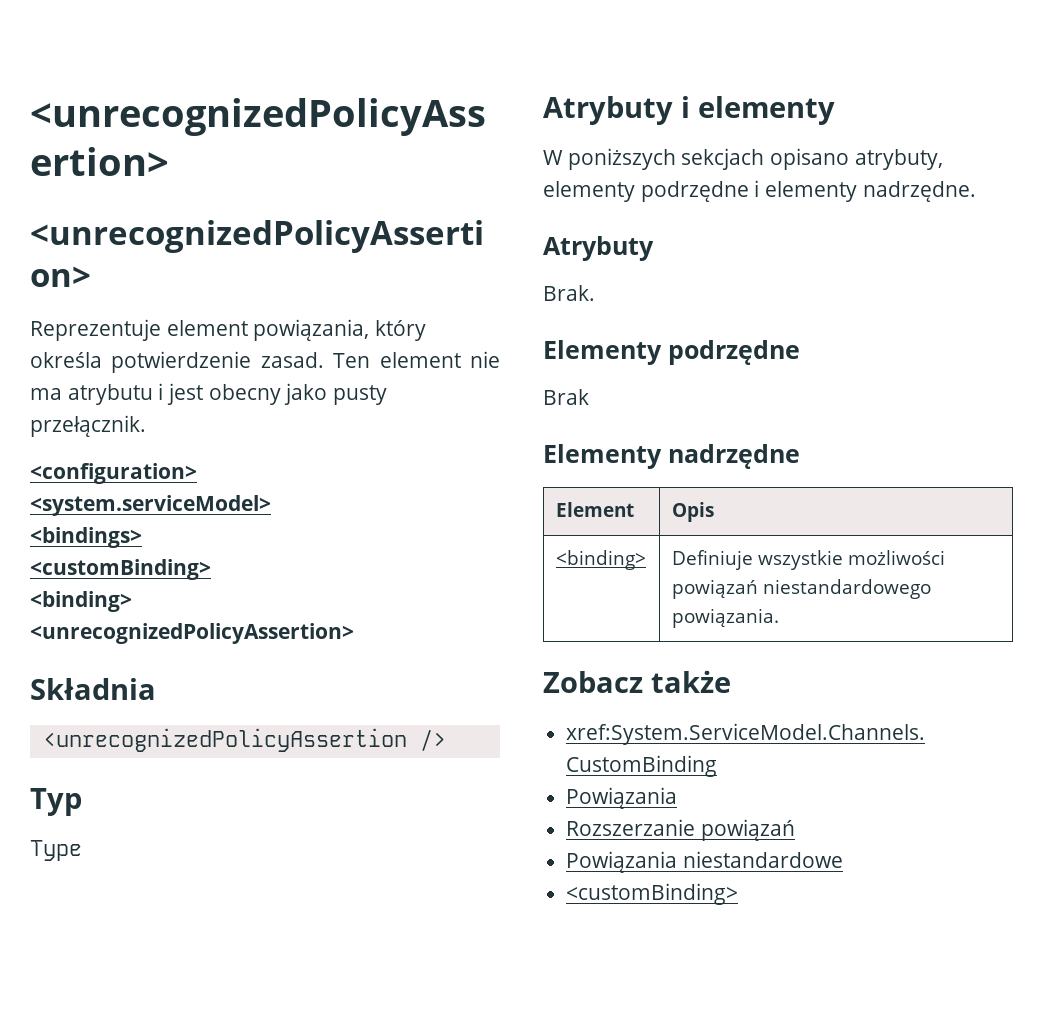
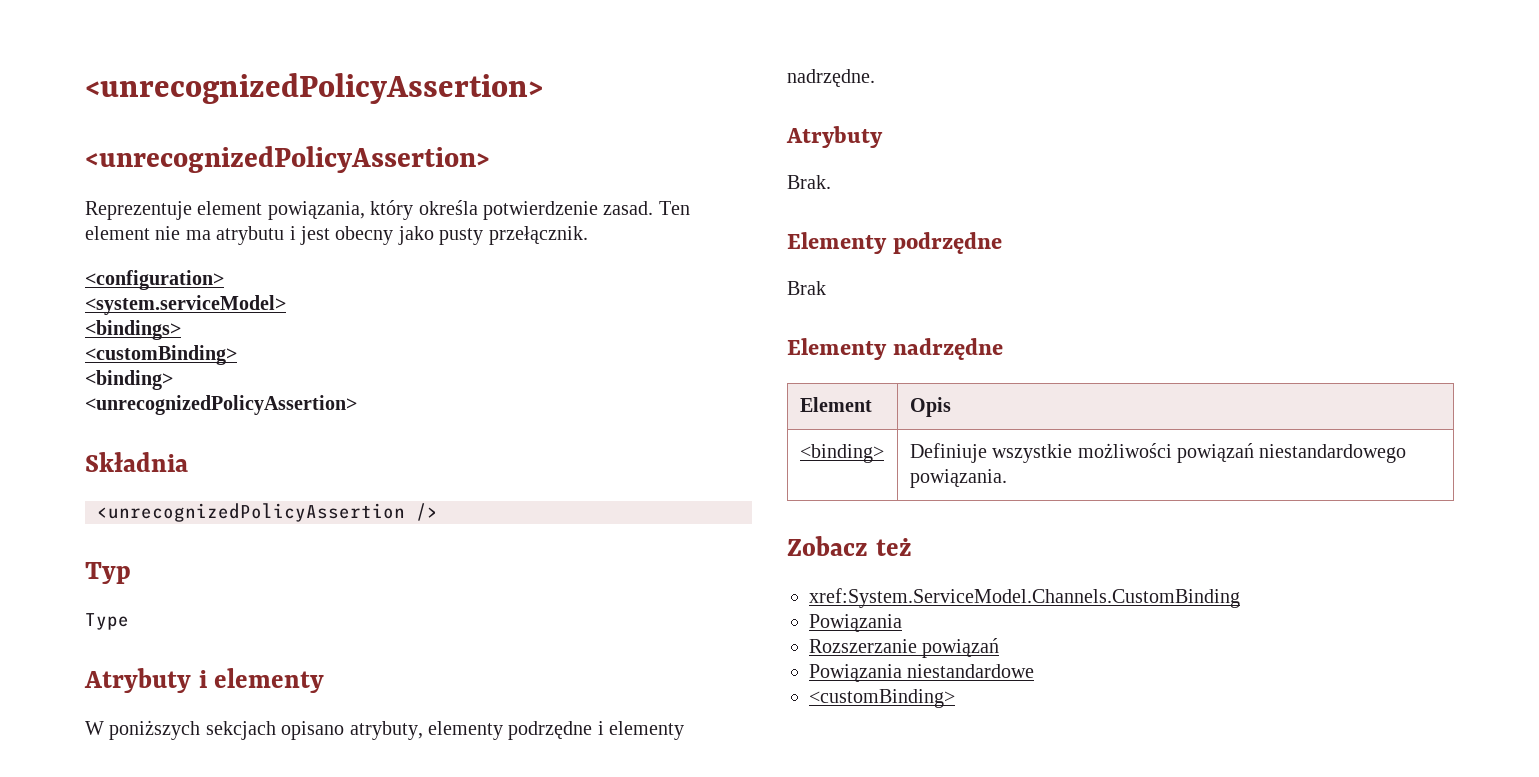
- Zobacz także
+ Zobacz też

